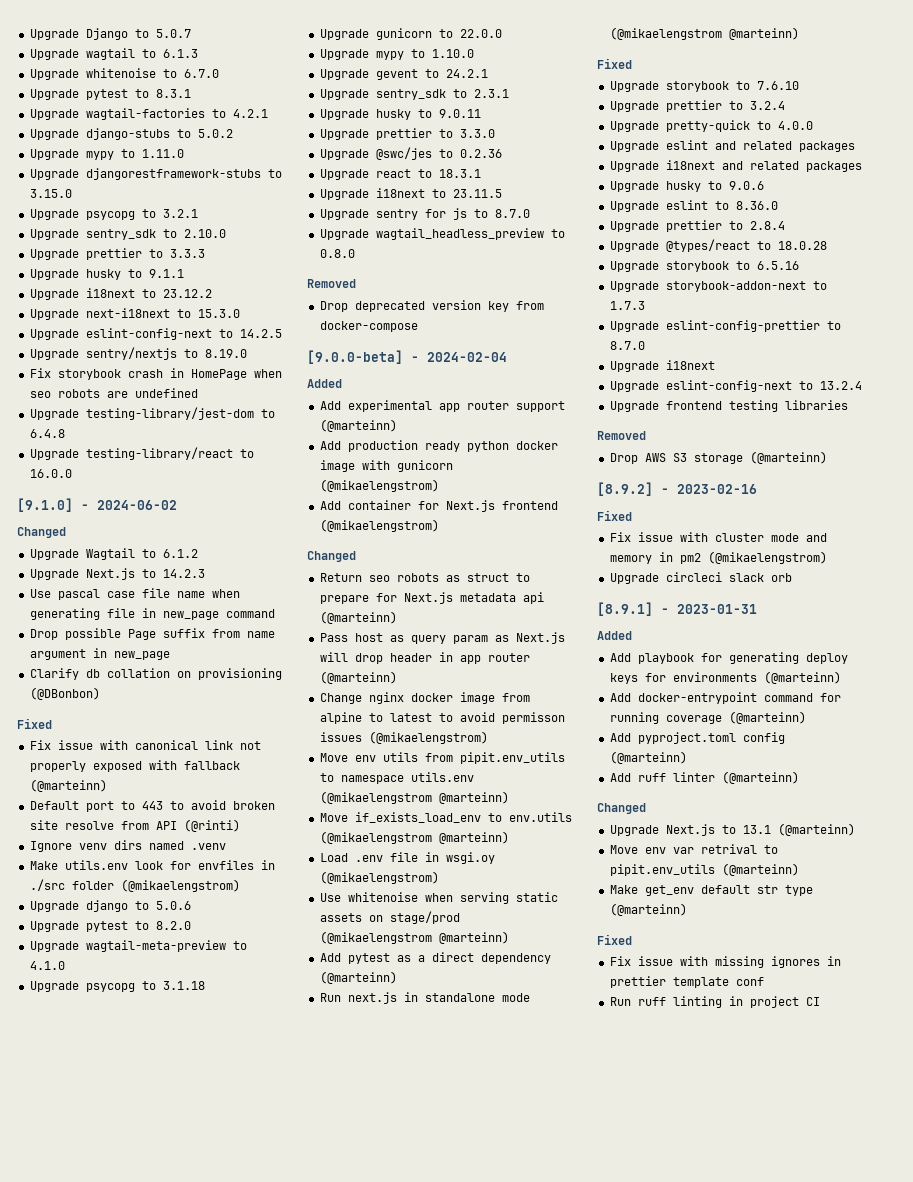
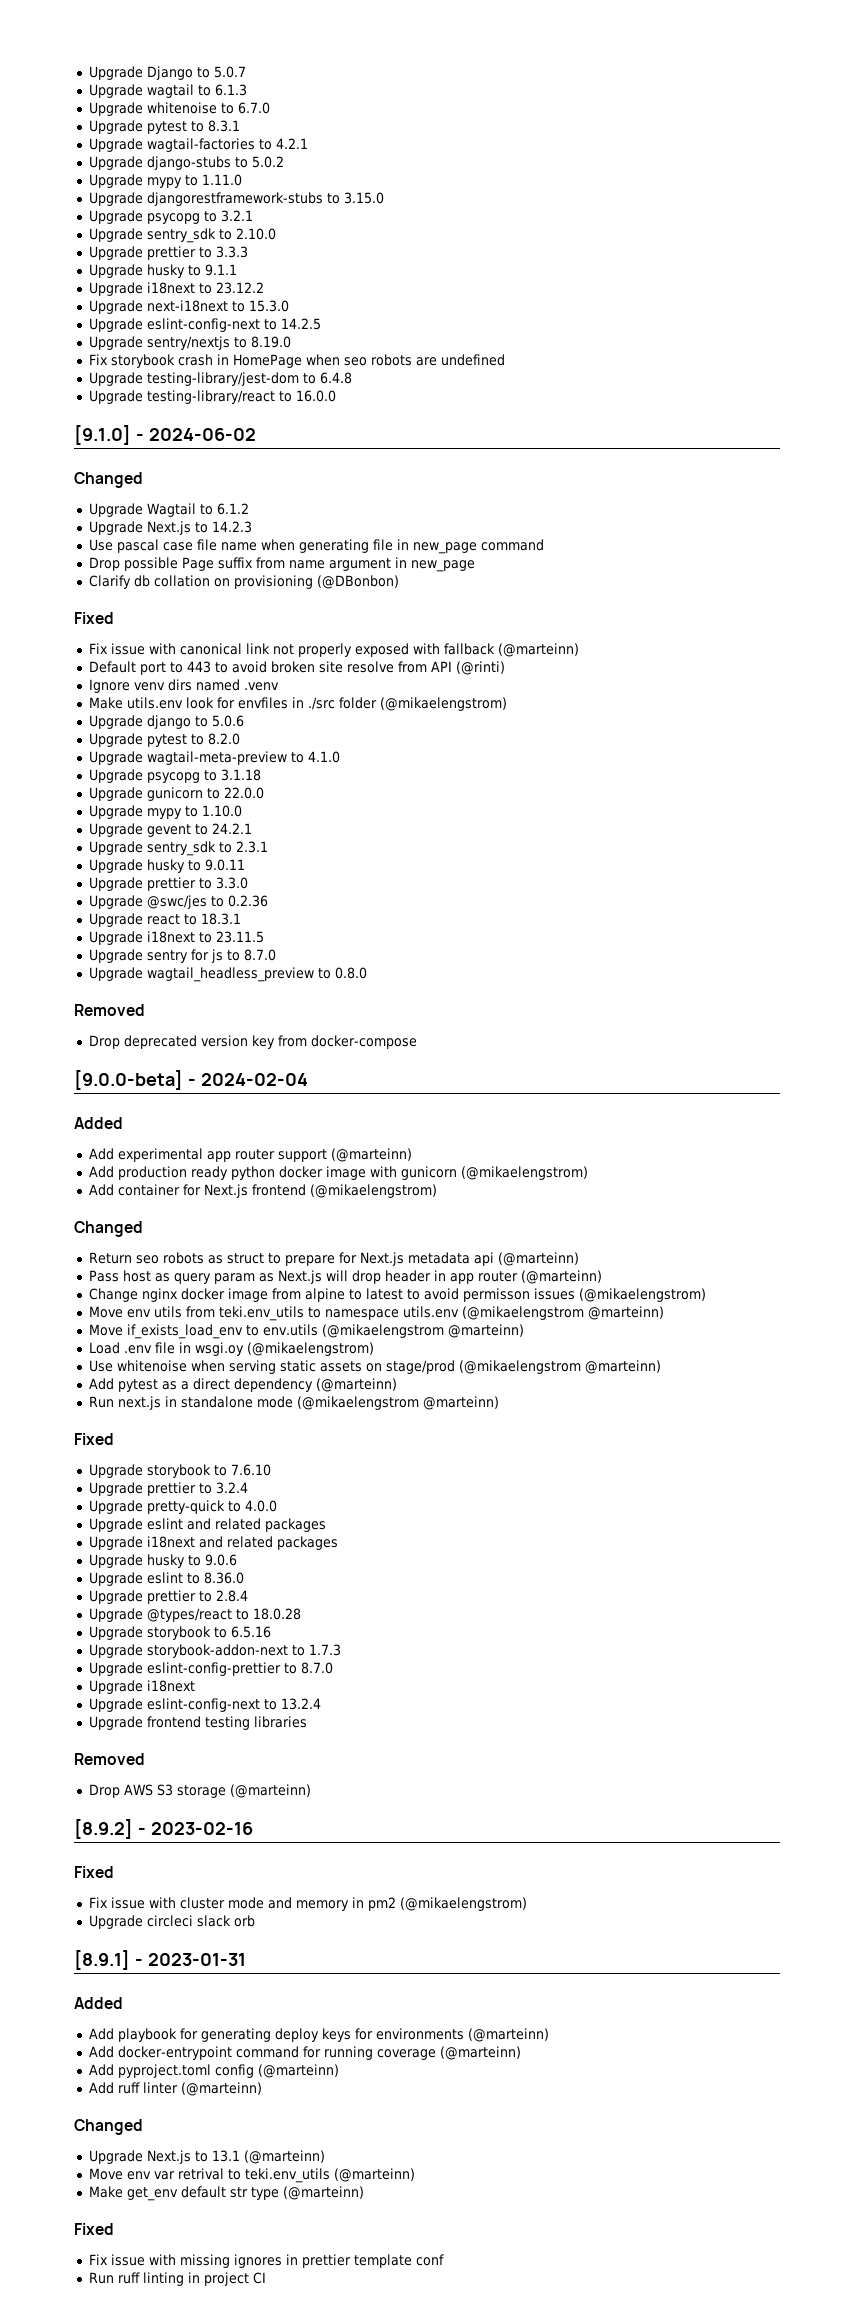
- Move env utils from pipit.env_utils to namespace utils.env (@mikaelengstrom @marteinn)
+ Move env utils from teki.env_utils to namespace utils.env (@mikaelengstrom @marteinn)
- Move env var retrival to pipit.env_utils (@marteinn)
+ Move env var retrival to teki.env_utils (@marteinn)

